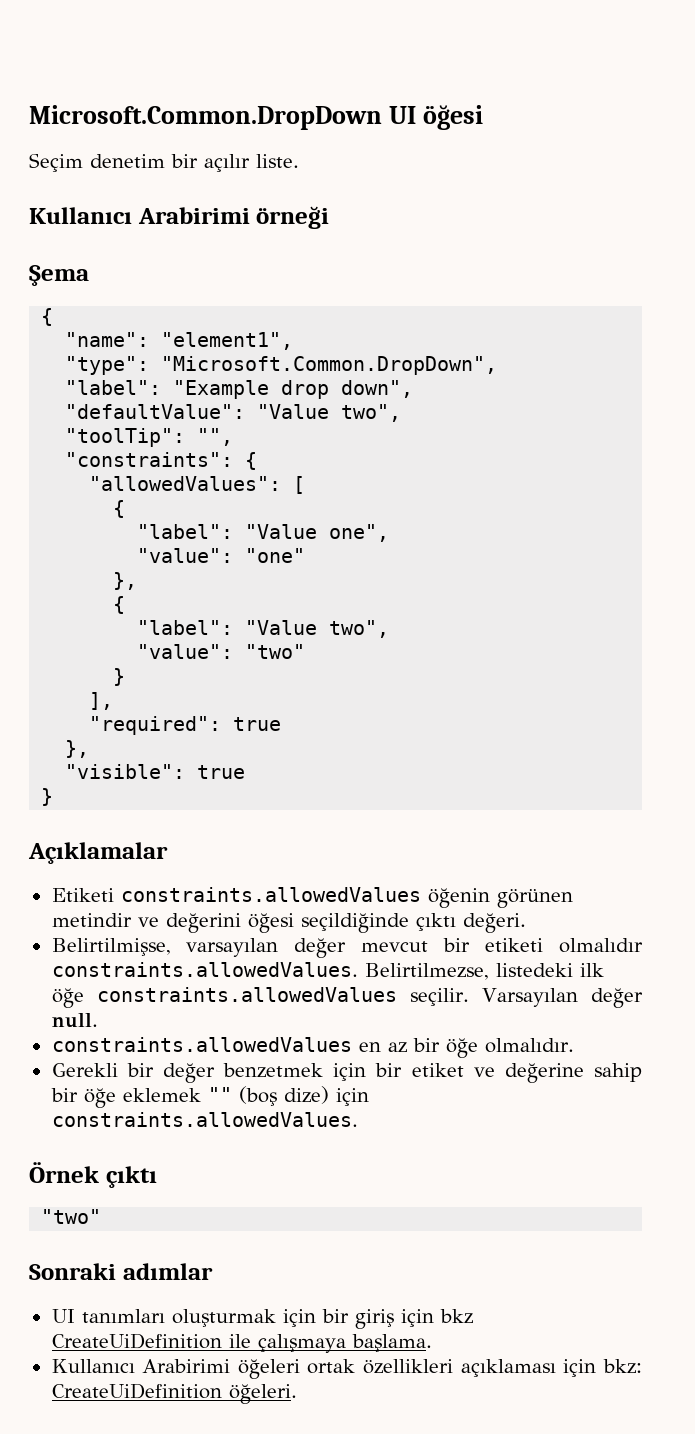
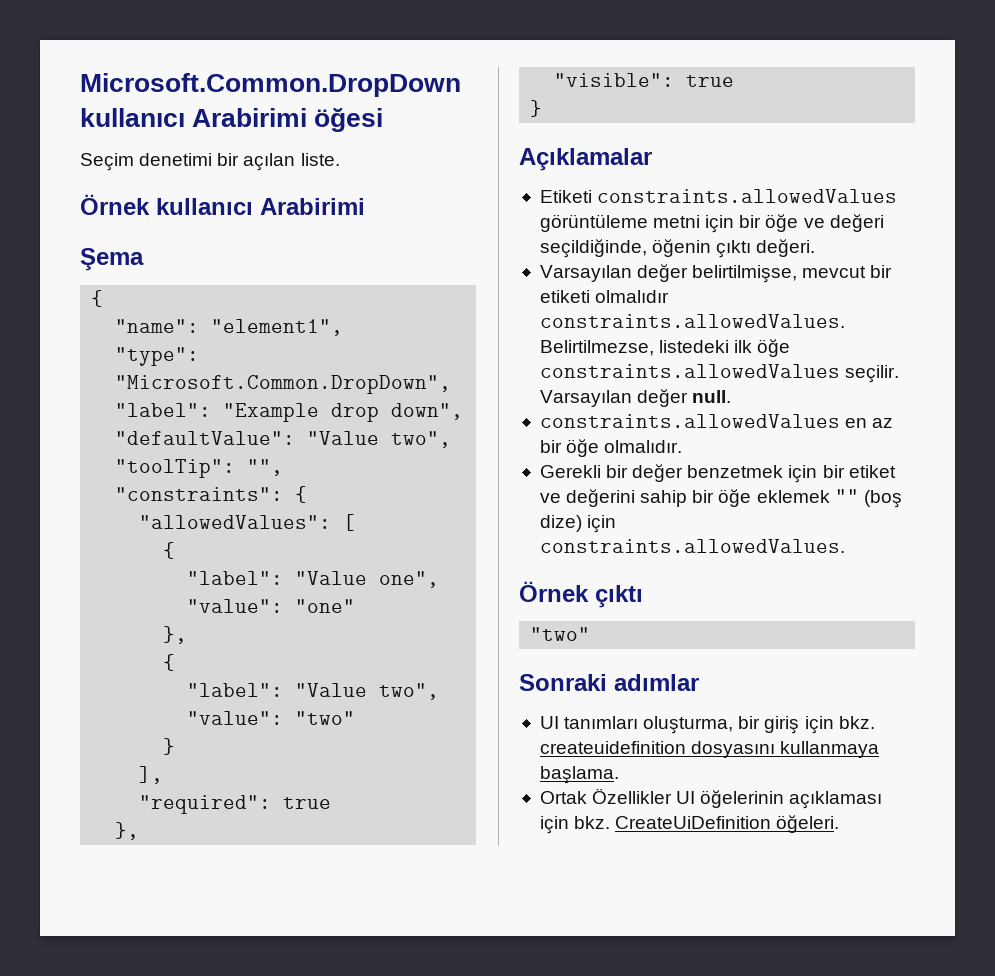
- Microsoft.Common.DropDown UI öğesi
+ Microsoft.Common.DropDown kullanıcı Arabirimi öğesi
- Seçim denetim bir açılır liste.
+ Seçim denetimi bir açılan liste.
- Kullanıcı Arabirimi örneği
+ Örnek kullanıcı Arabirimi
- Etiketi constraints.allowedValues öğenin görünen metindir ve değerini öğesi seçildiğinde çıktı değeri.
+ Etiketi constraints.allowedValues görüntüleme metni için bir öğe ve değeri seçildiğinde, öğenin çıktı değeri.
- Belirtilmişse, varsayılan değer mevcut bir etiketi olmalıdır constraints.allowedValues. Belirtilmezse, listedeki ilk öğe constraints.allowedValues seçilir.
+ Varsayılan değer belirtilmişse, mevcut bir etiketi olmalıdır constraints.allowedValues. Belirtilmezse, listedeki ilk öğe constraints.allowedValues seçilir.
- Gerekli bir değer benzetmek için bir etiket ve değerine sahip bir öğe eklemek "" (boş dize) için constraints.allowedValues.
+ Gerekli bir değer benzetmek için bir etiket ve değerini sahip bir öğe eklemek "" (boş dize) için constraints.allowedValues.
- UI tanımları oluşturmak için bir giriş için bkz CreateUiDefinition ile çalışmaya başlama.
- Kullanıcı Arabirimi öğeleri ortak özellikleri açıklaması için bkz: CreateUiDefinition öğeleri.
+ UI tanımları oluşturma, bir giriş için bkz. createuidefinition dosyasını kullanmaya başlama.
+ Ortak Özellikler UI öğelerinin açıklaması için bkz. CreateUiDefinition öğeleri.

